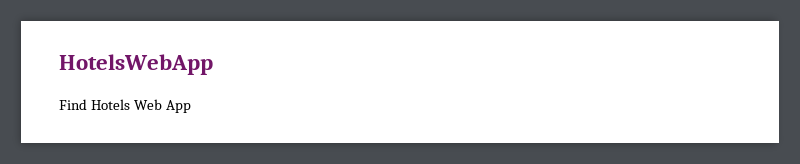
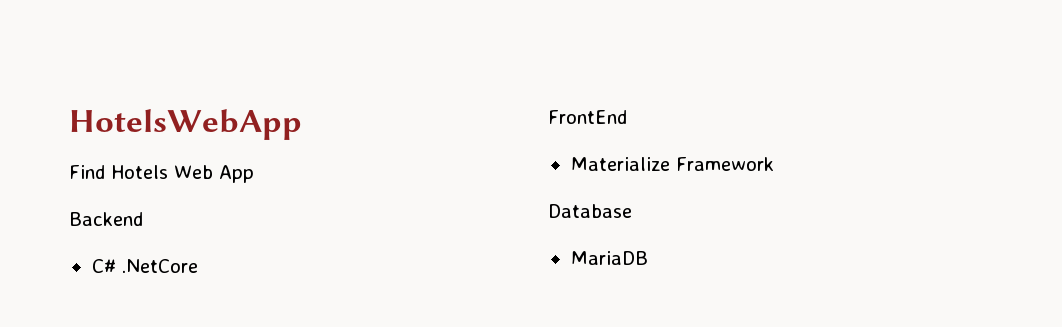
+ Backend
+ C# .NetCore
+ FrontEnd
+ Materialize Framework
+ Database
+ MariaDB

